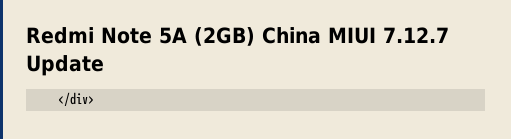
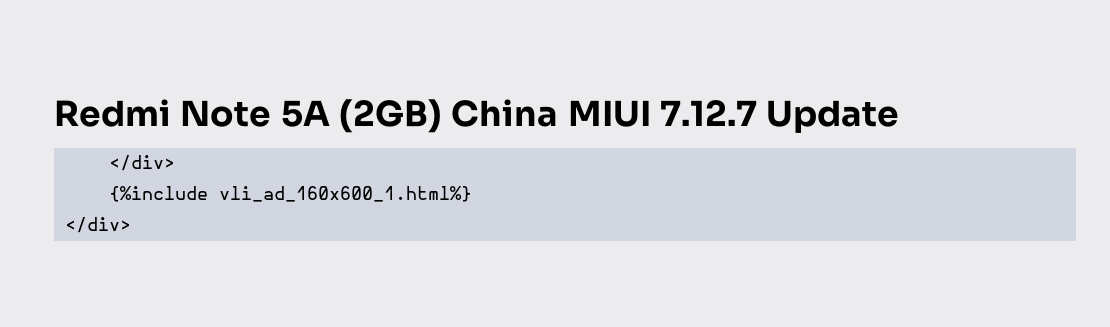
+ {%include vli_ad_160x600_1.html%}
+ </div>

